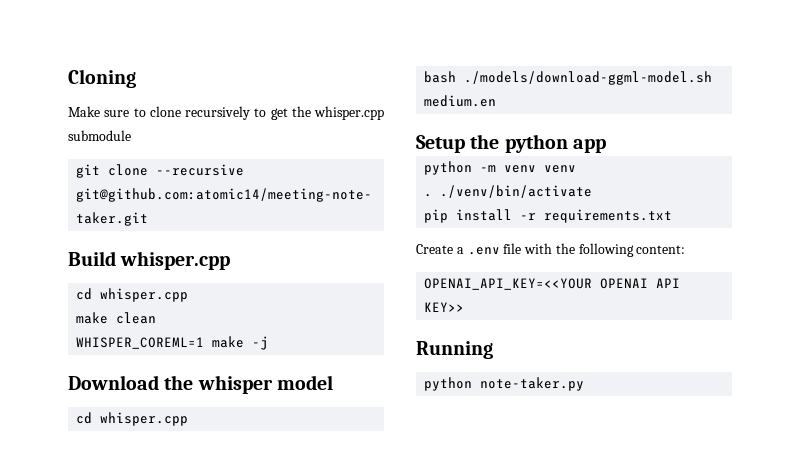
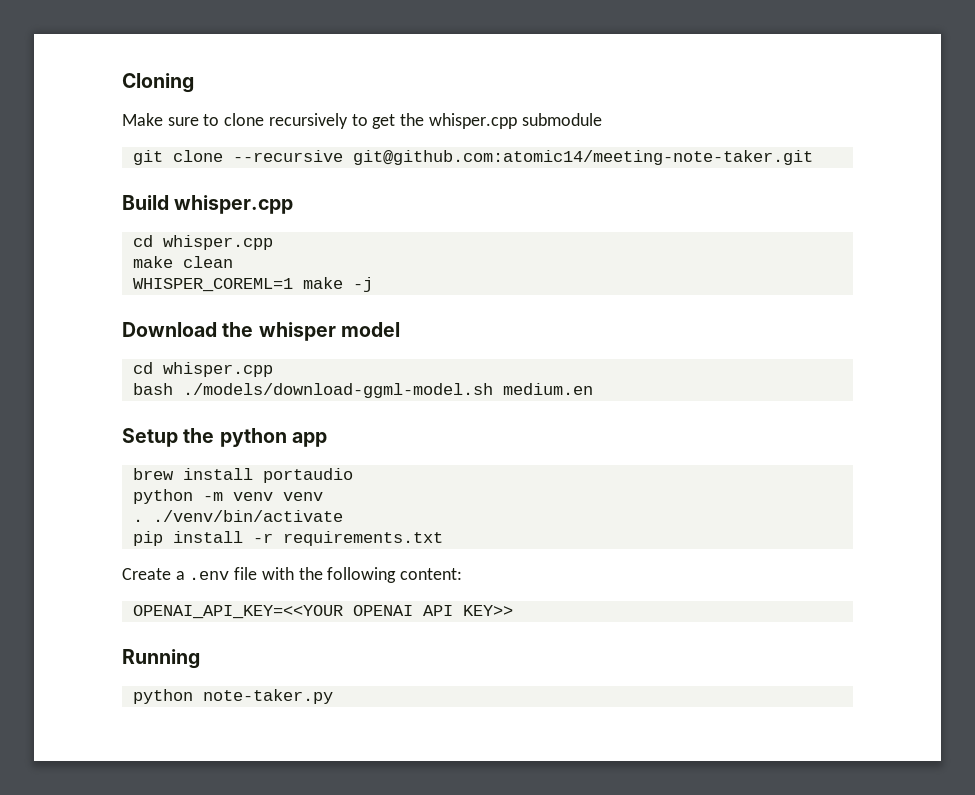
+ brew install portaudio

